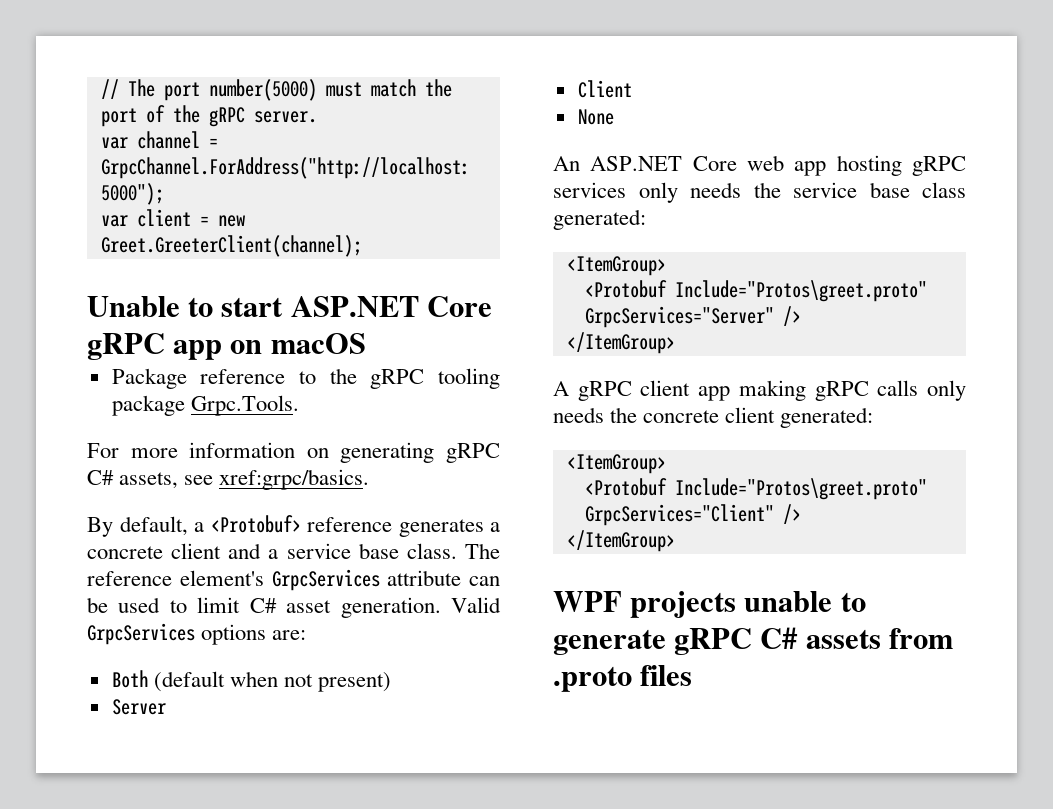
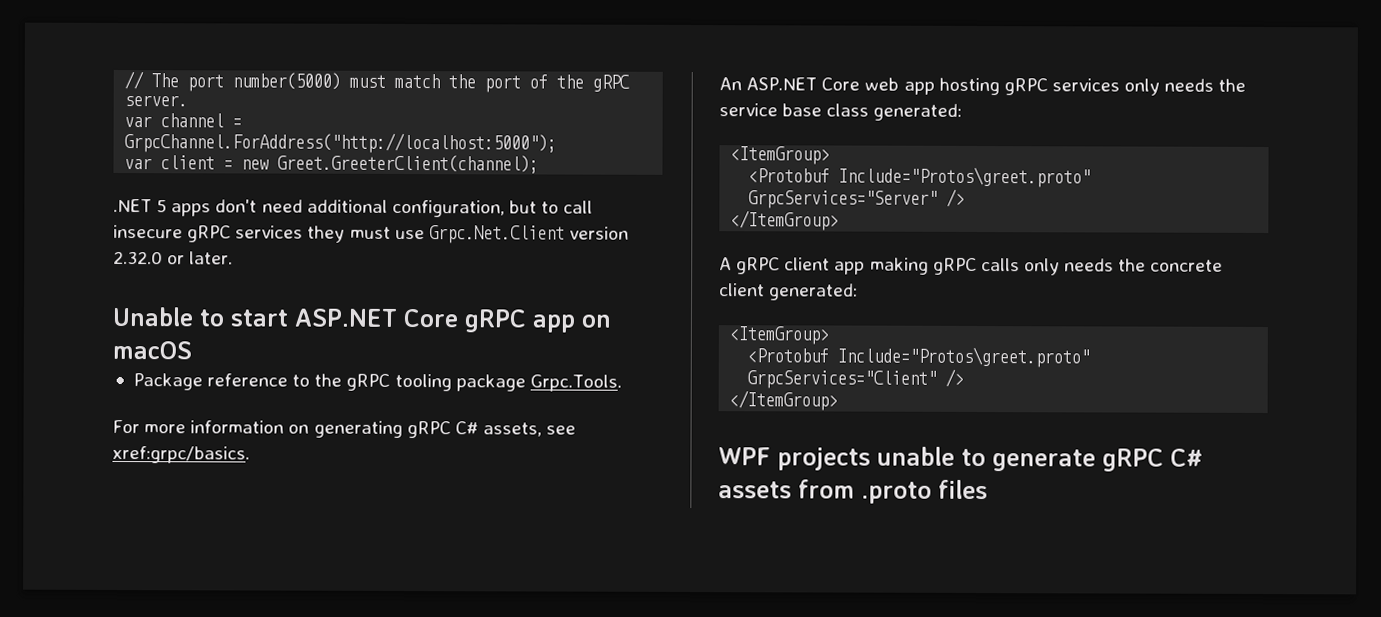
+ .NET 5 apps don't need additional configuration, but to call insecure gRPC services they must use Grpc.Net.Client version 2.32.0 or later.
- By default, a <Protobuf> reference generates a concrete client and a service base class. The reference element's GrpcServices attribute can be used to limit C# asset generation. Valid GrpcServices options are:
- Both (default when not present)
- Server
- Client
- None

